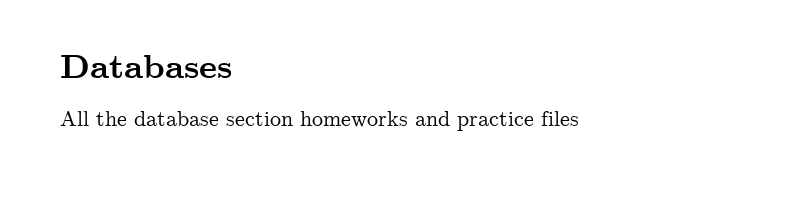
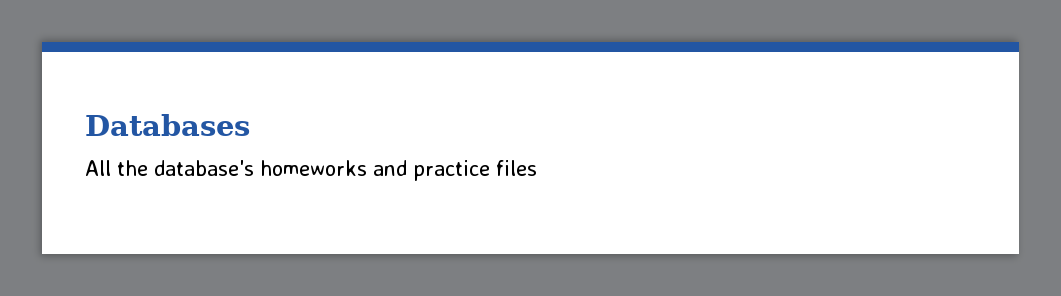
- All the database section homeworks and practice files
+ All the database's homeworks and practice files

